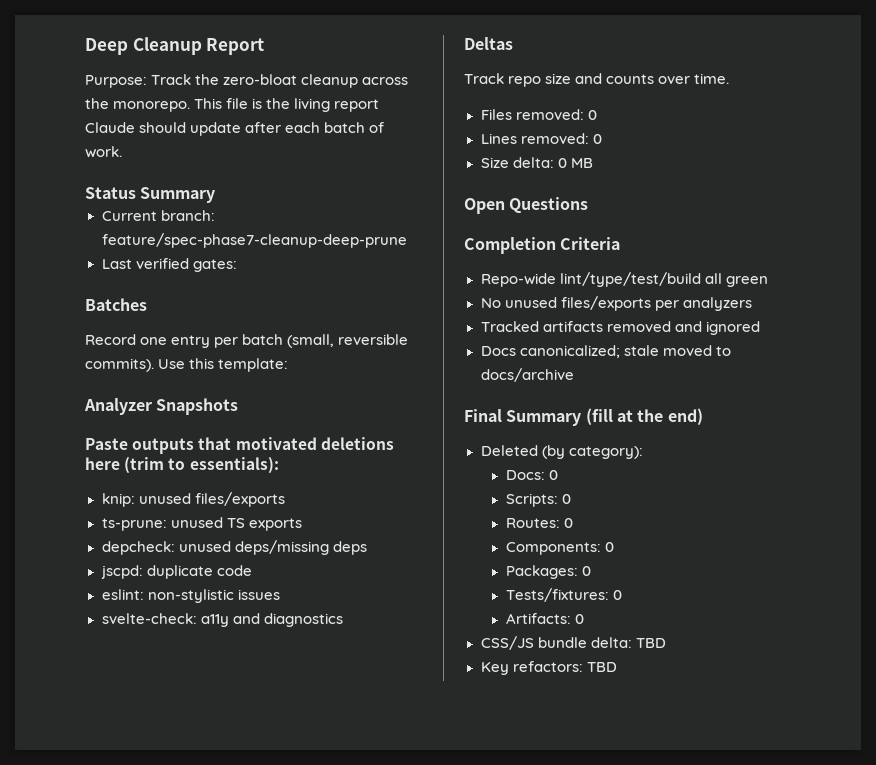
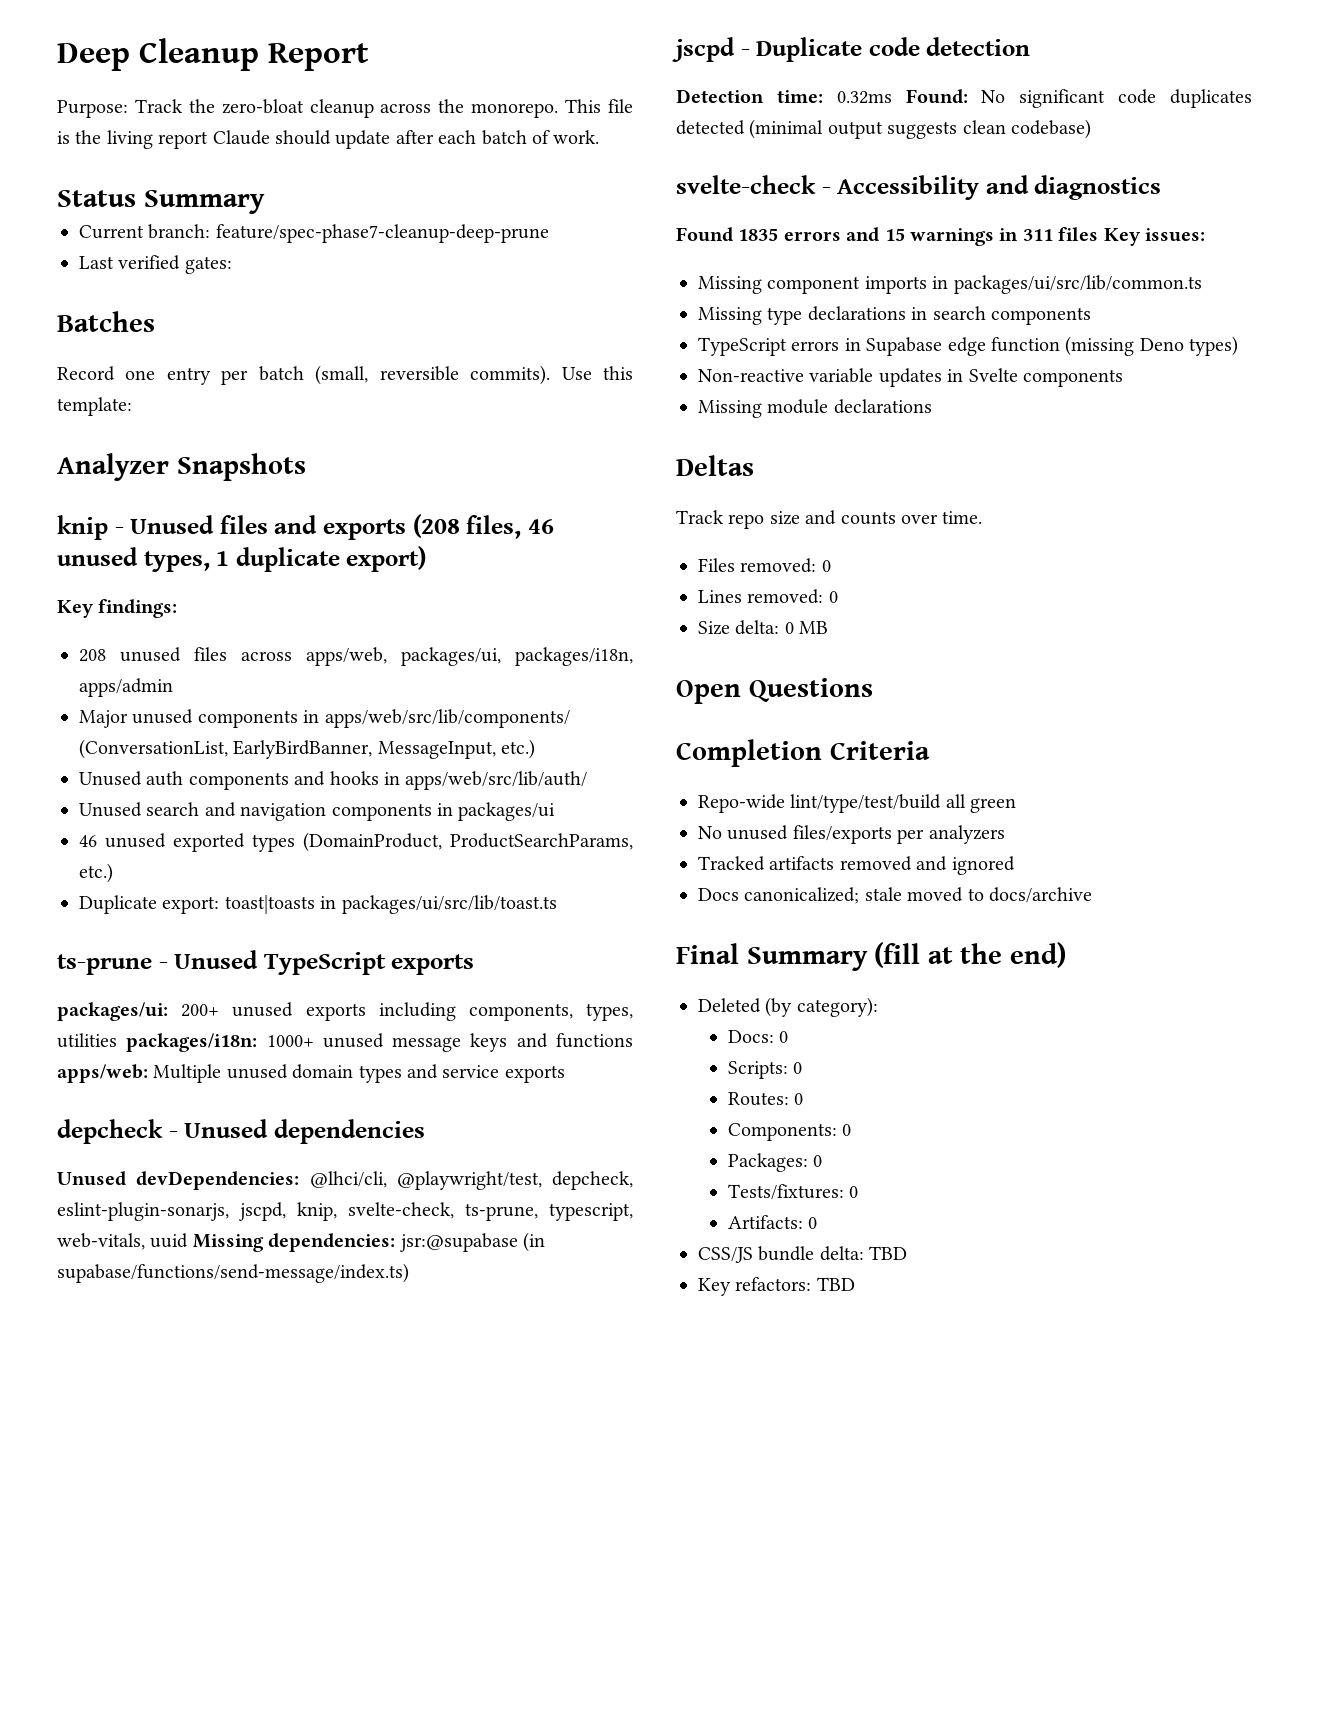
- Paste outputs that motivated deletions here (trim to essentials):
- knip: unused files/exports
- ts-prune: unused TS exports
- depcheck: unused deps/missing deps
- jscpd: duplicate code
- eslint: non-stylistic issues
- svelte-check: a11y and diagnostics
+ knip - Unused files and exports (208 files, 46 unused types, 1 duplicate export)
+ Key findings:
+ 208 unused files across apps/web, packages/ui, packages/i18n, apps/admin
+ Major unused components in apps/web/src/lib/components/ (ConversationList, EarlyBirdBanner, MessageInput, etc.)
+ Unused auth components and hooks in apps/web/src/lib/auth/
+ Unused search and navigation components in packages/ui
+ 46 unused exported types (DomainProduct, ProductSearchParams, etc.)
+ Duplicate export: toast|toasts in packages/ui/src/lib/toast.ts
+ ts-prune - Unused TypeScript exports
+ packages/ui: 200+ unused exports including components, types, utilities packages/i18n: 1000+ unused message keys and functions apps/web: Multiple unused domain types and service exports
+ depcheck - Unused dependencies
+ Unused devDependencies: @lhci/cli, @playwright/test, depcheck, eslint-plugin-sonarjs, jscpd, knip, svelte-check, ts-prune, typescript, web-vitals, uuid Missing dependencies: jsr:@supabase (in supabase/functions/send-message/index.ts)
+ jscpd - Duplicate code detection
+ Detection time: 0.32ms Found: No significant code duplicates detected (minimal output suggests clean codebase)
+ svelte-check - Accessibility and diagnostics
+ Found 1835 errors and 15 warnings in 311 files Key issues:
+ Missing component imports in packages/ui/src/lib/common.ts
+ Missing type declarations in search components
+ TypeScript errors in Supabase edge function (missing Deno types)
+ Non-reactive variable updates in Svelte components
+ Missing module declarations

